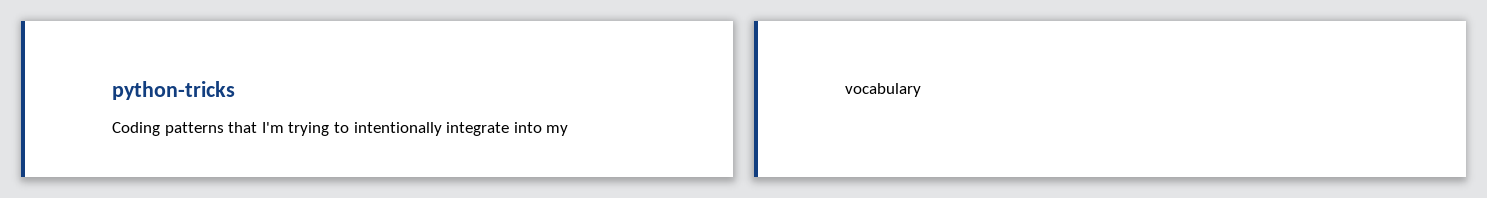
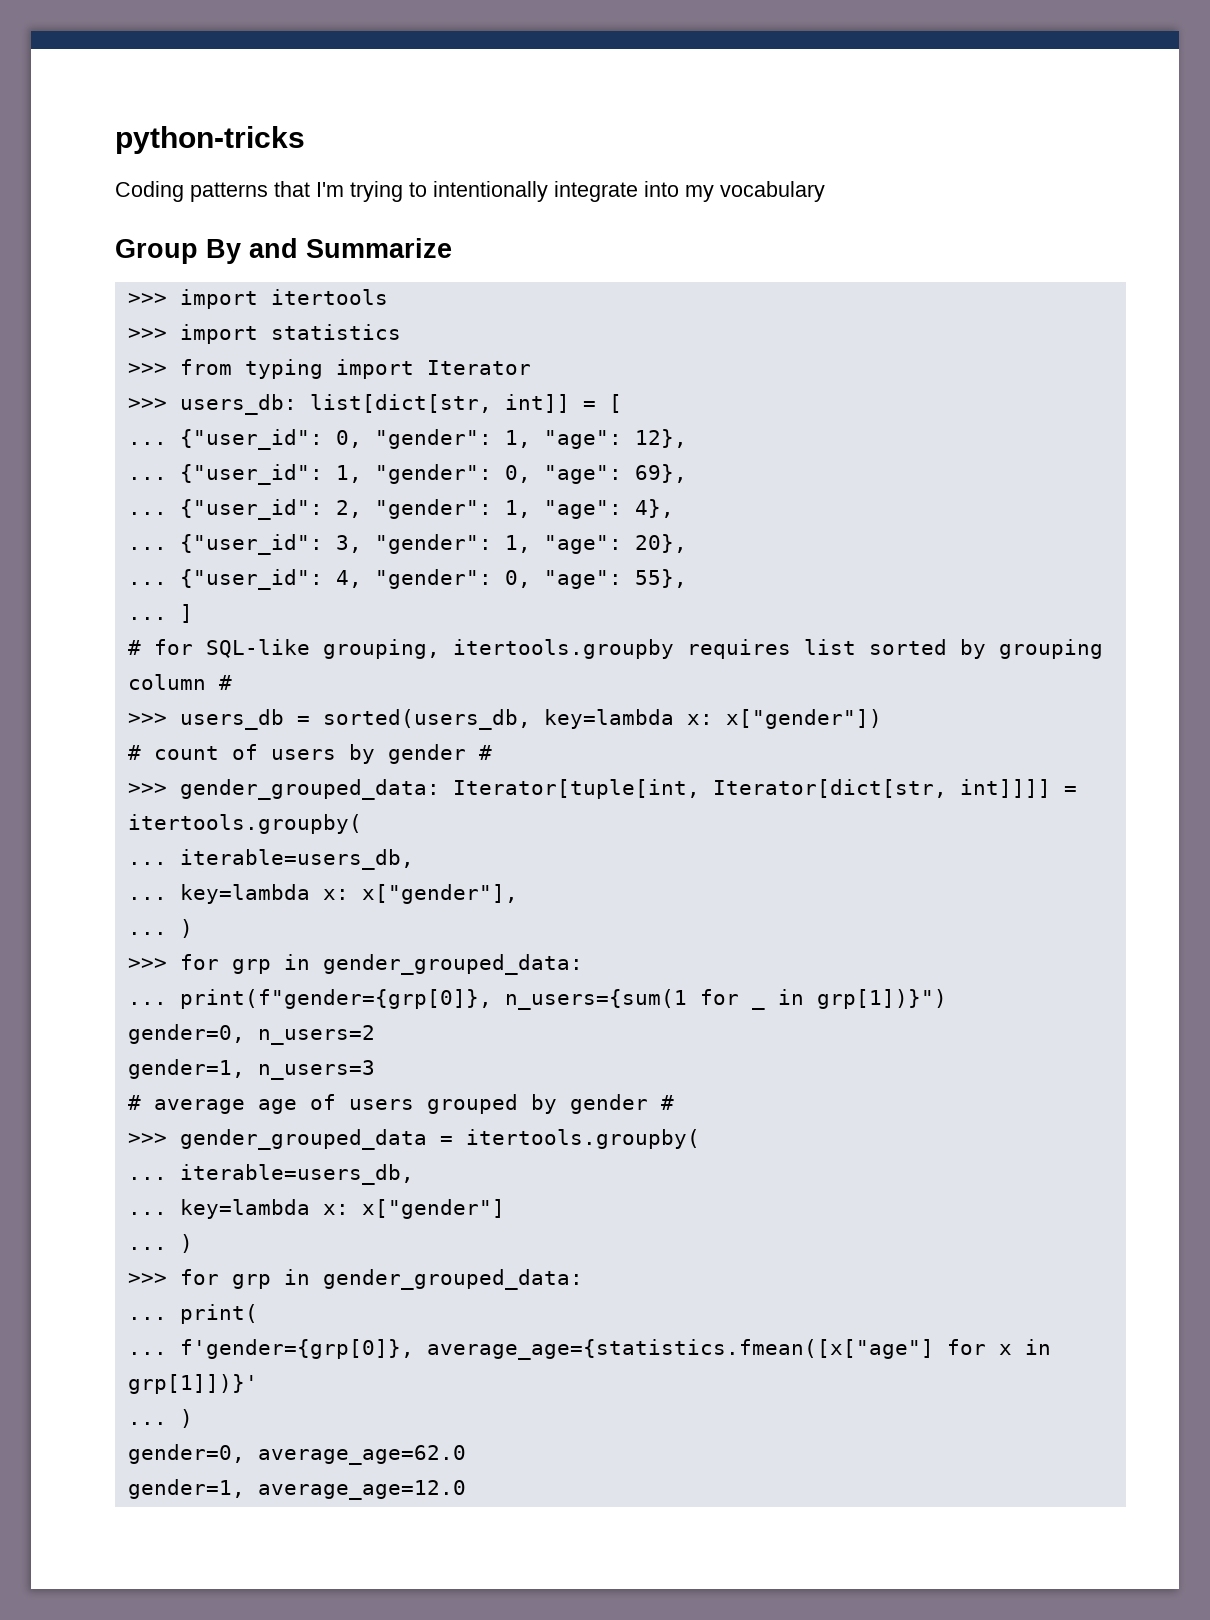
+ Group By and Summarize
+ >>> import itertools
+ >>> import statistics
+ >>> from typing import Iterator
+ >>> users_db: list[dict[str, int]] = [
+ ... {"user_id": 0, "gender": 1, "age": 12},
+ ... {"user_id": 1, "gender": 0, "age": 69},
+ ... {"user_id": 2, "gender": 1, "age": 4},
+ ... {"user_id": 3, "gender": 1, "age": 20},
+ ... {"user_id": 4, "gender": 0, "age": 55},
+ ... ]
+ # for SQL-like grouping, itertools.groupby requires list sorted by grouping column #
+ >>> users_db = sorted(users_db, key=lambda x: x["gender"])
+ # count of users by gender #
+ >>> gender_grouped_data: Iterator[tuple[int, Iterator[dict[str, int]]]] = itertools.groupby(
+ ... iterable=users_db,
+ ... key=lambda x: x["gender"],
+ ... )
+ >>> for grp in gender_grouped_data:
+ ... print(f"gender={grp[0]}, n_users={sum(1 for _ in grp[1])}")
+ gender=0, n_users=2
+ gender=1, n_users=3
+ # average age of users grouped by gender #
+ >>> gender_grouped_data = itertools.groupby(
+ ... iterable=users_db,
+ ... key=lambda x: x["gender"]
+ ... )
+ >>> for grp in gender_grouped_data:
+ ... print(
+ ... f'gender={grp[0]}, average_age={statistics.fmean([x["age"] for x in grp[1]])}'
+ ... )
+ gender=0, average_age=62.0
+ gender=1, average_age=12.0

